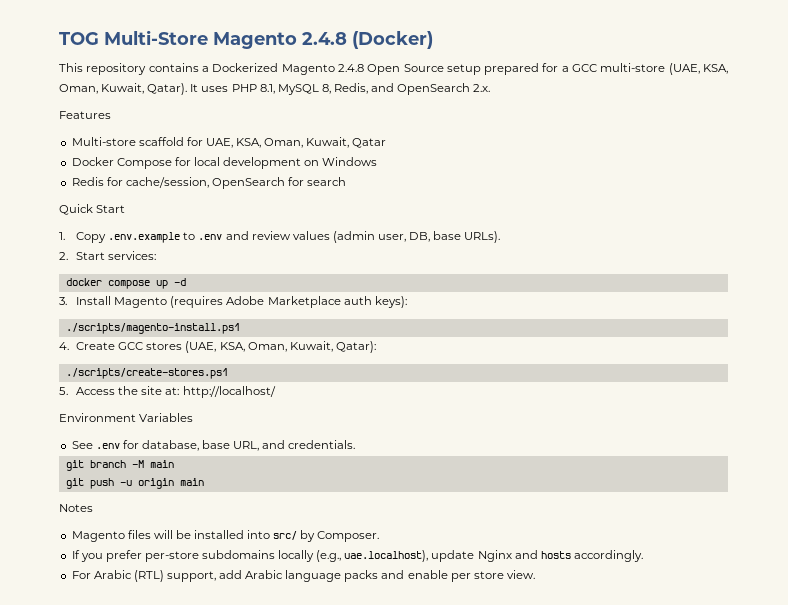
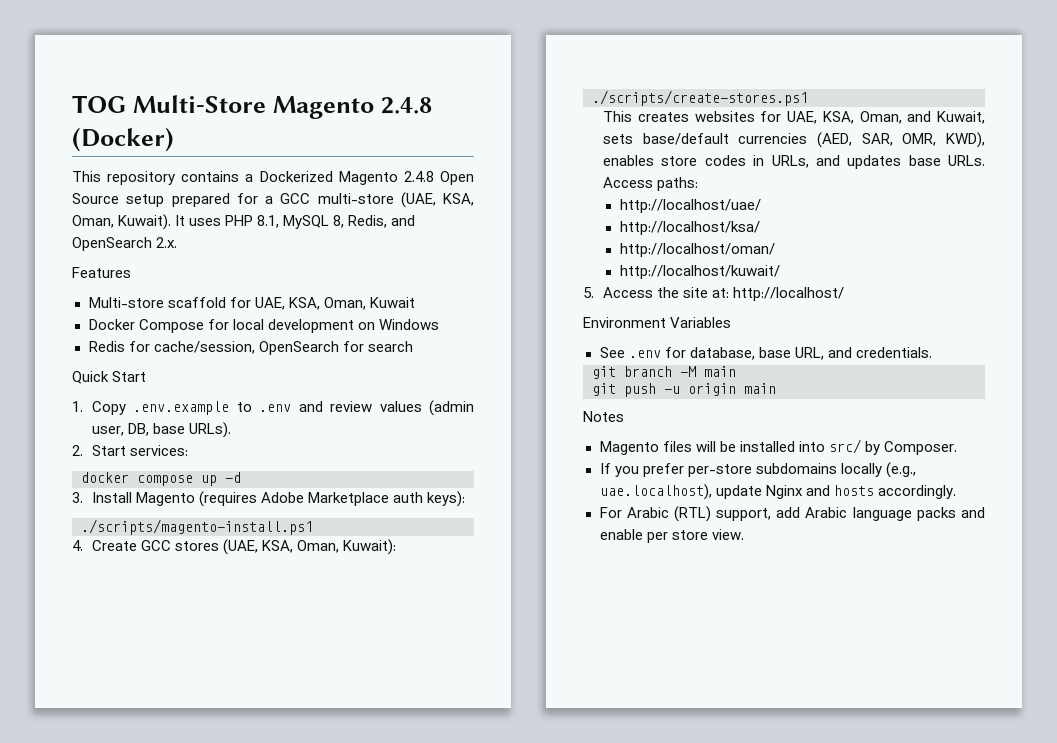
- This repository contains a Dockerized Magento 2.4.8 Open Source setup prepared for a GCC multi-store (UAE, KSA, Oman, Kuwait, Qatar).
+ This repository contains a Dockerized Magento 2.4.8 Open Source setup prepared for a GCC multi-store (UAE, KSA, Oman, Kuwait).
- Multi-store scaffold for UAE, KSA, Oman, Kuwait, Qatar
+ Multi-store scaffold for UAE, KSA, Oman, Kuwait
- 4. Create GCC stores (UAE, KSA, Oman, Kuwait, Qatar):
+ 4. Create GCC stores (UAE, KSA, Oman, Kuwait):
+ This creates websites for UAE, KSA, Oman, and Kuwait, sets base/default currencies (AED, SAR, OMR, KWD), enables store codes in URLs, and updates base URLs. Access paths:
+ http://localhost/uae/
+ http://localhost/ksa/
+ http://localhost/oman/
+ http://localhost/kuwait/

